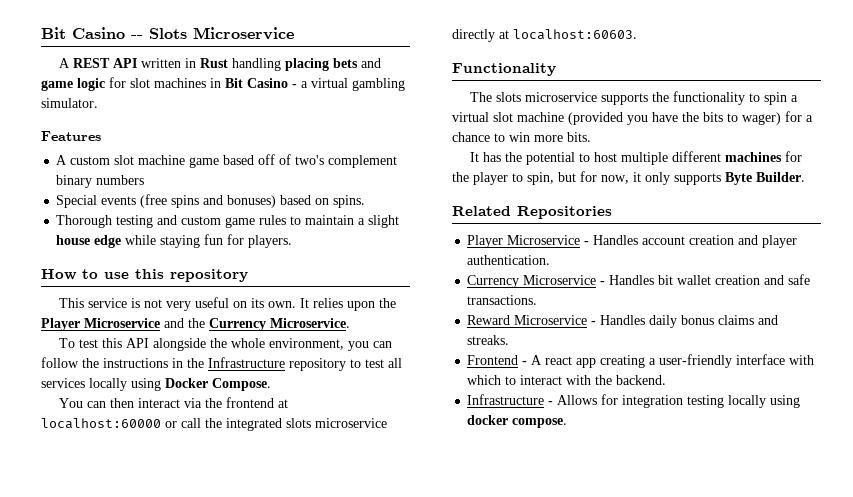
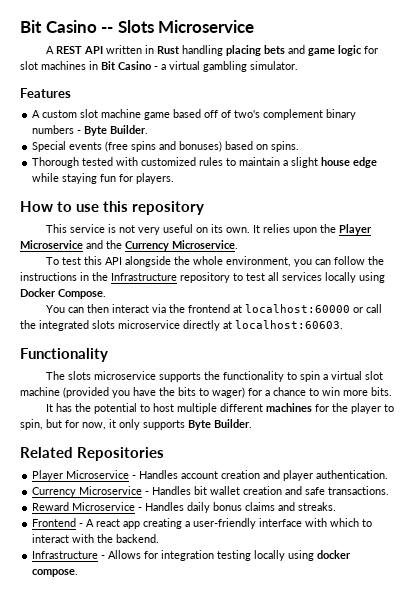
- A custom slot machine game based off of two's complement binary numbers
+ A custom slot machine game based off of two's complement binary numbers - Byte Builder.
- Thorough testing and custom game rules to maintain a slight house edge while staying fun for players.
+ Thorough tested with customized rules to maintain a slight house edge while staying fun for players.

